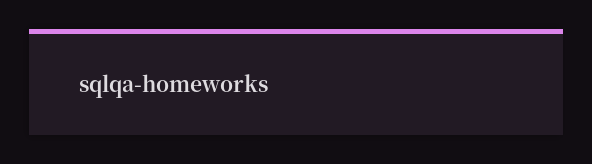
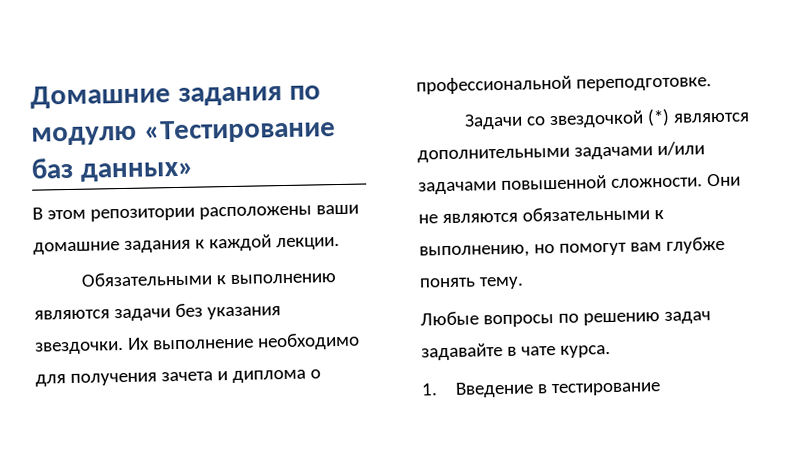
- sqlqa-homeworks
+ Домашние задания по модулю «Тестирование баз данных»
+ В этом репозитории расположены ваши домашние задания к каждой лекции.
+ Обязательными к выполнению являются задачи без указания звездочки. Их выполнение необходимо для получения зачета и диплома о профессиональной переподготовке.
+ Задачи со звездочкой (*) являются дополнительными задачами и/или задачами повышенной сложности. Они не являются обязательными к выполнению, но помогут вам глубже понять тему.
+ Любые вопросы по решению задач задавайте в чате курса.
+ 1. Введение в тестирование

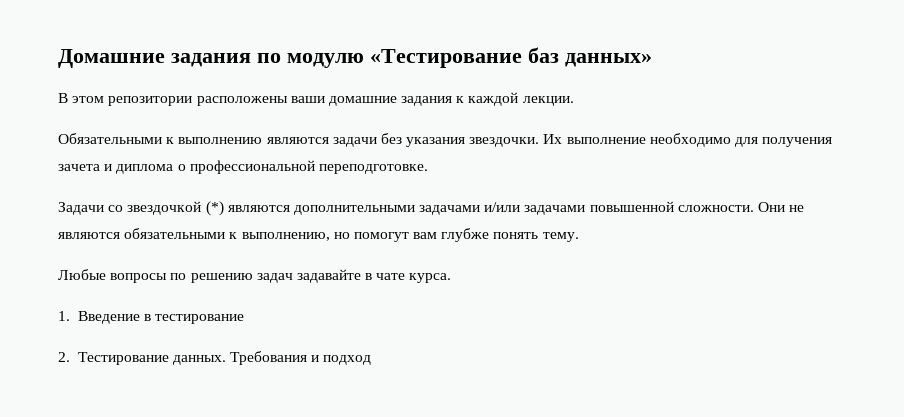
+ 2. Тестирование данных. Требования и подход

